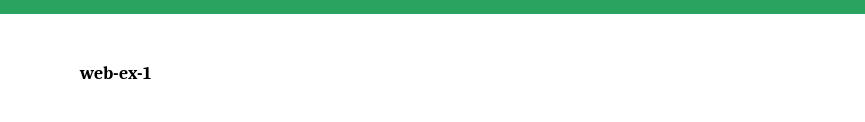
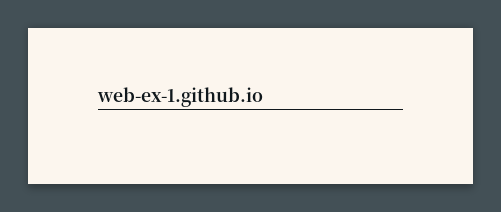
- web-ex-1
+ web-ex-1.github.io

